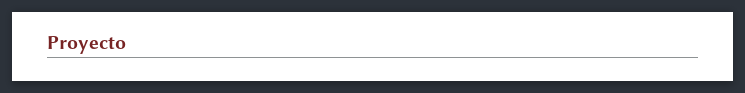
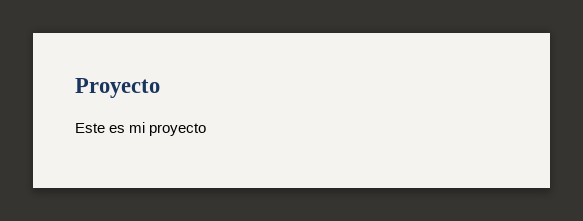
+ Este es mi proyecto

